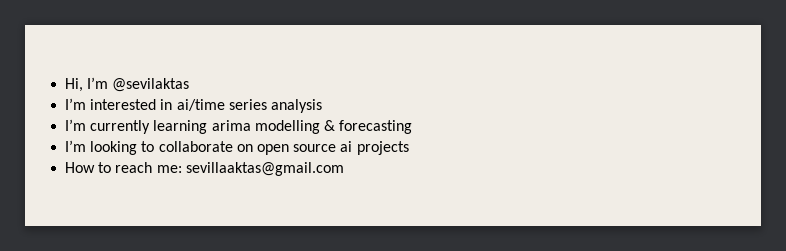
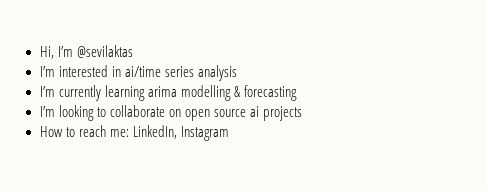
- How to reach me: sevillaaktas@gmail.com
+ How to reach me: LinkedIn, Instagram

